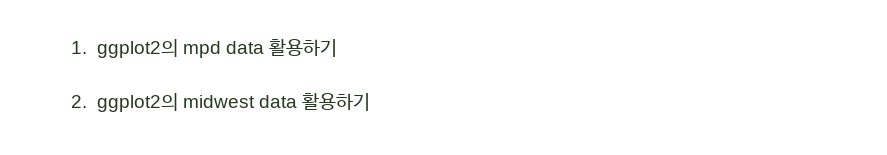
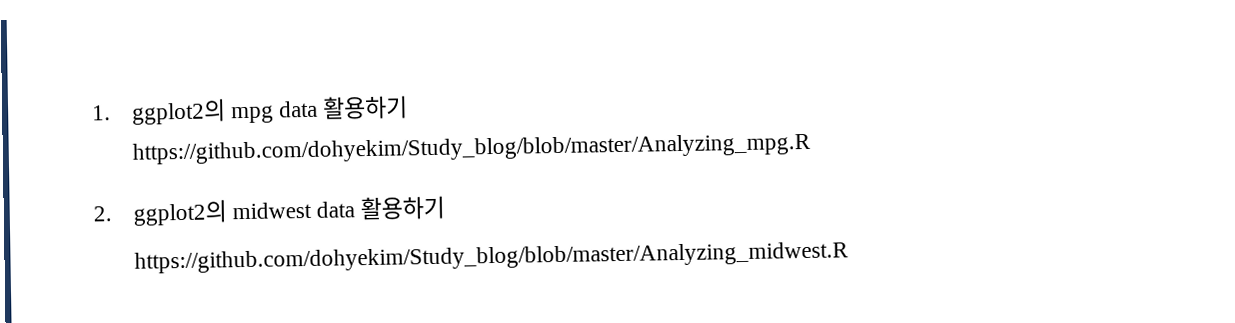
- 1. ggplot2의 mpd data 활용하기
+ 1. ggplot2의 mpg data 활용하기
+ https://github.com/dohyekim/Study_blog/blob/master/Analyzing_mpg.R
+ https://github.com/dohyekim/Study_blog/blob/master/Analyzing_midwest.R

